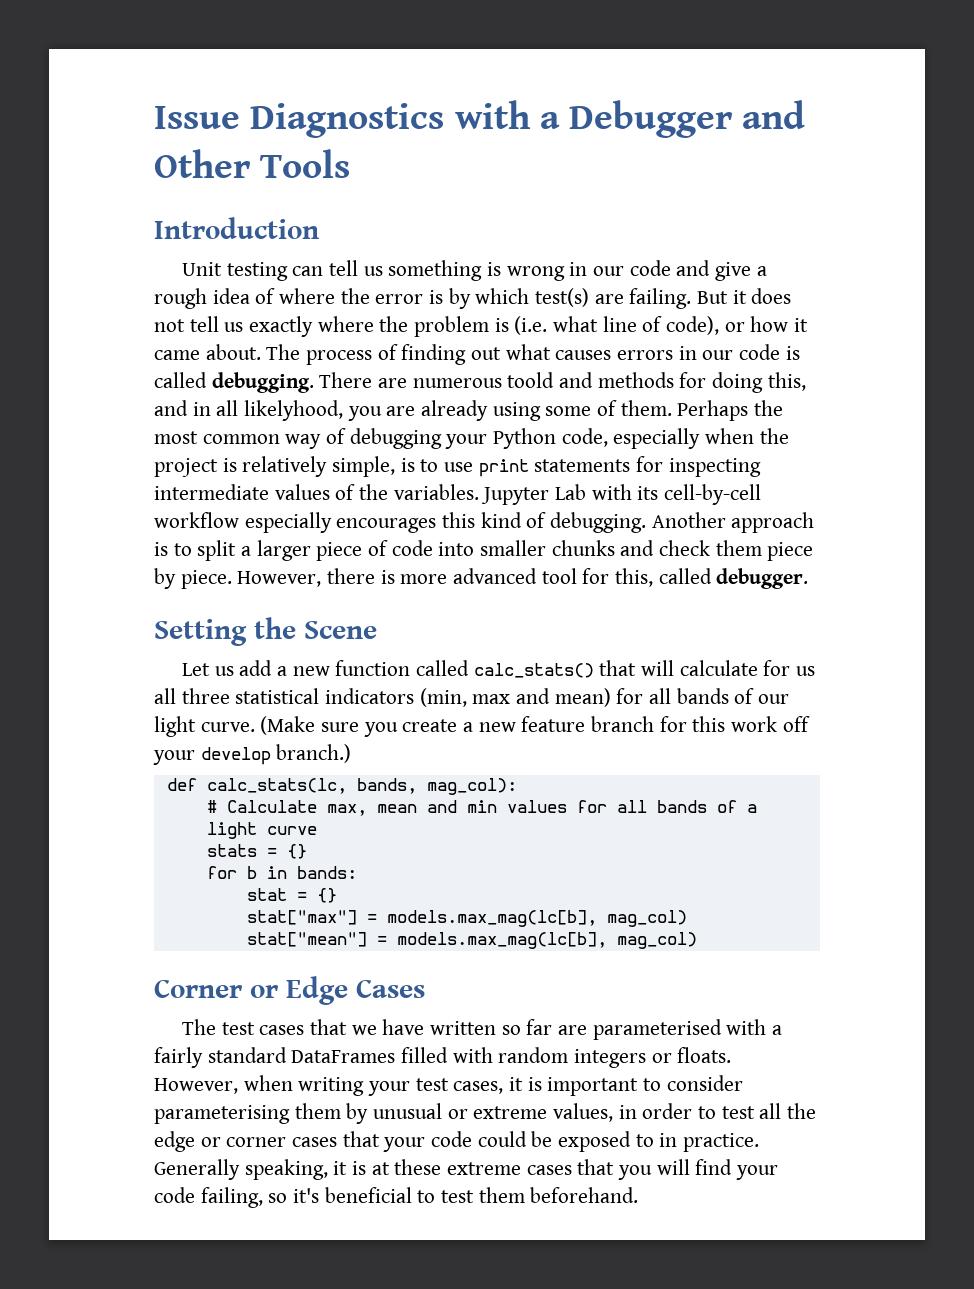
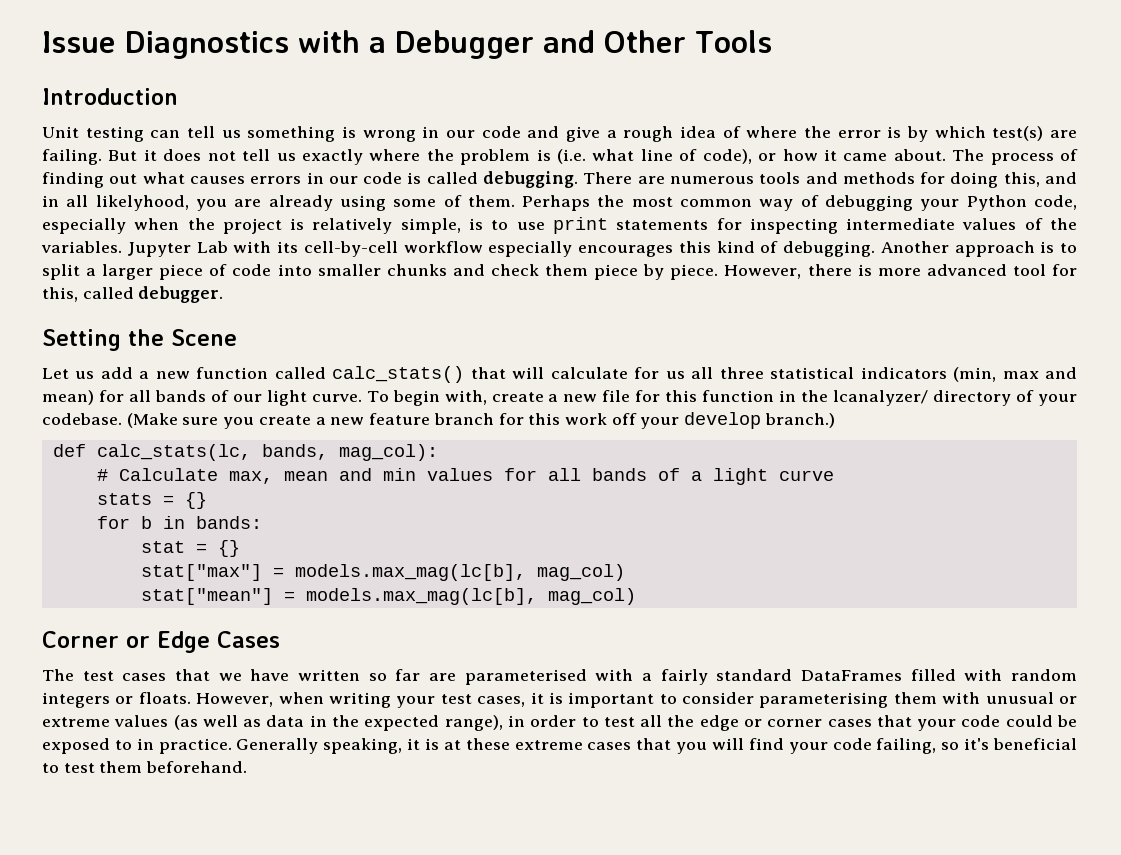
- There are numerous toold and methods for doing this, and in all likelyhood, you are already using some of them.
+ There are numerous tools and methods for doing this, and in all likelyhood, you are already using some of them.
+ To begin with, create a new file for this function in the lcanalyzer/ directory of your codebase.
- However, when writing your test cases, it is important to consider parameterising them by unusual or extreme values, in order to test all the edge or corner cases that your code could be exposed to in practice.
+ However, when writing your test cases, it is important to consider parameterising them with unusual or extreme values (as well as data in the expected range), in order to test all the edge or corner cases that your code could be exposed to in practice.

